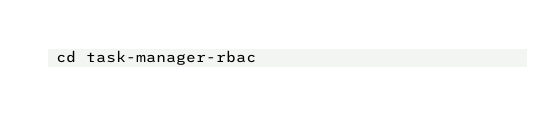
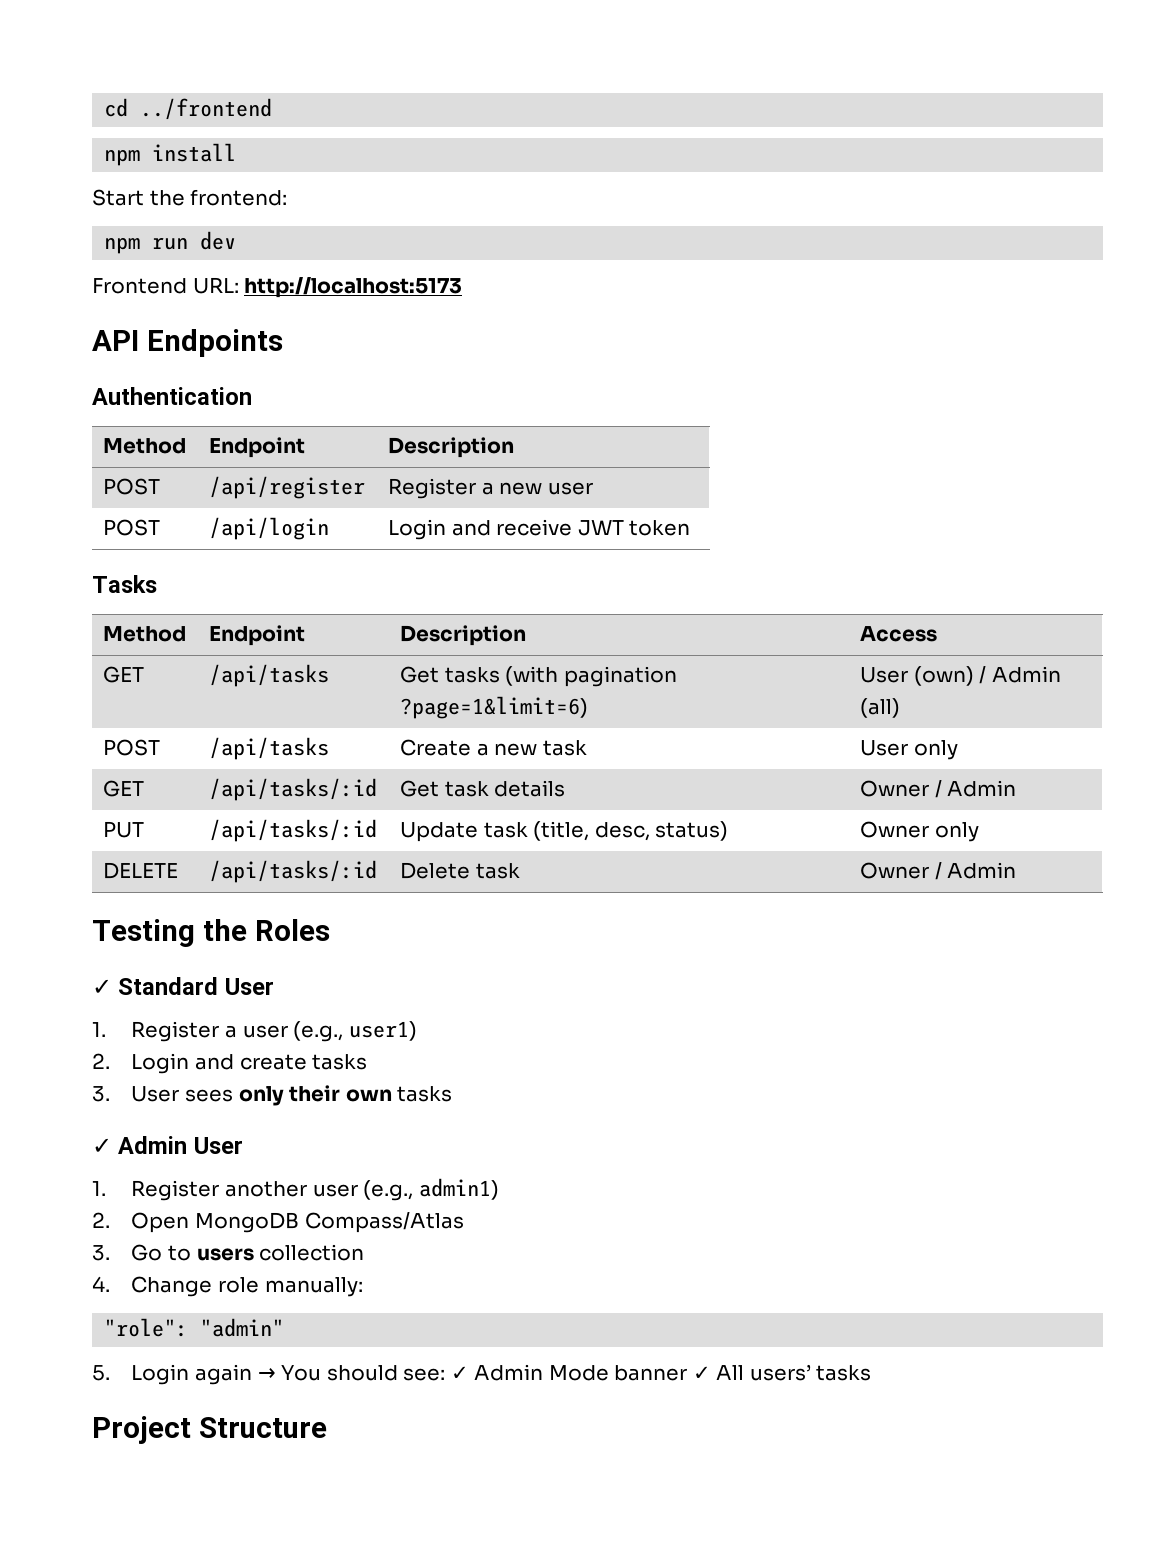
- cd task-manager-rbac
+ cd ../frontend
+ npm install
+ Start the frontend:
+ npm run dev
+ Frontend URL: http://localhost:5173
+ API Endpoints
+ Authentication
+ Method | Endpoint | Description
+ POST | /api/register | Register a new user
+ POST | /api/login | Login and receive JWT token
+ Tasks
+ Method | Endpoint | Description | Access
+ GET | /api/tasks | Get tasks (with pagination ?page=1&limit=6) | User (own) / Admin (all)
+ POST | /api/tasks | Create a new task | User only
+ GET | /api/tasks/:id | Get task details | Owner / Admin
+ PUT | /api/tasks/:id | Update task (title, desc, status) | Owner only
+ DELETE | /api/tasks/:id | Delete task | Owner / Admin
+ Testing the Roles
+ ✓ Standard User
+ 1. Register a user (e.g., user1)
+ 2. Login and create tasks
+ 3. User sees only their own tasks
+ ✓ Admin User
+ 1. Register another user (e.g., admin1)
+ 2. Open MongoDB Compass/Atlas
+ 3. Go to users collection
+ 4. Change role manually:
+ "role": "admin"
+ 5. Login again → You should see: ✓ Admin Mode banner ✓ All users’ tasks
+ Project Structure

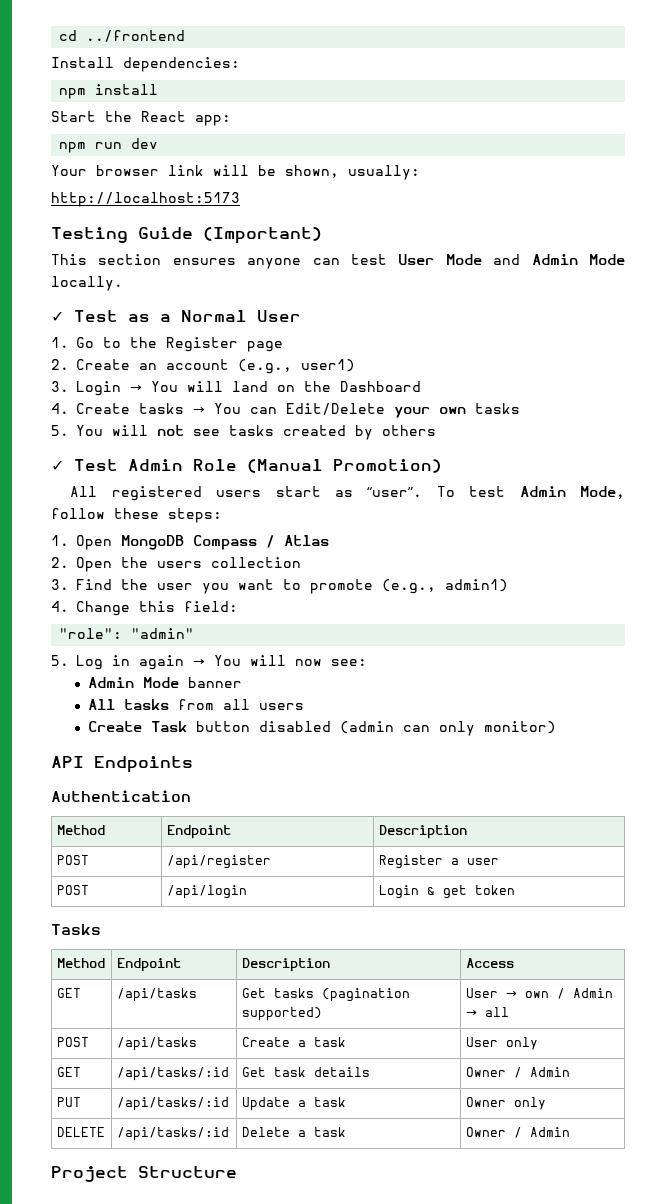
+ Install dependencies:
- Start the frontend:
+ Start the React app:
- Frontend URL: http://localhost:5173
+ Your browser link will be shown, usually:
+ http://localhost:5173
+ Testing Guide (Important)
+ This section ensures anyone can test User Mode and Admin Mode locally.
+ ✓ Test as a Normal User
+ 1. Go to the Register page
+ 2. Create an account (e.g., user1)
+ 3. Login → You will land on the Dashboard
+ 4. Create tasks → You can Edit/Delete your own tasks
+ 5. You will not see tasks created by others
+ ✓ Test Admin Role (Manual Promotion)
+ All registered users start as “user”. To test Admin Mode, follow these steps:
+ 1. Open MongoDB Compass / Atlas
+ 2. Open the users collection
+ 3. Find the user you want to promote (e.g., admin1)
+ 4. Change this field:
+ "role": "admin"
+ 5. Log in again → You will now see:
+ Admin Mode banner
+ All tasks from all users
+ Create Task button disabled (admin can only monitor)
- POST | /api/register | Register a new user
+ POST | /api/register | Register a user
- POST | /api/login | Login and receive JWT token
+ POST | /api/login | Login & get token
- GET | /api/tasks | Get tasks (with pagination ?page=1&limit=6) | User (own) / Admin (all)
+ GET | /api/tasks | Get tasks (pagination supported) | User → own / Admin → all
- POST | /api/tasks | Create a new task | User only
+ POST | /api/tasks | Create a task | User only
- PUT | /api/tasks/:id | Update task (title, desc, status) | Owner only
+ PUT | /api/tasks/:id | Update a task | Owner only
- DELETE | /api/tasks/:id | Delete task | Owner / Admin
+ DELETE | /api/tasks/:id | Delete a task | Owner / Admin
- Testing the Roles
- ✓ Standard User
- 1. Register a user (e.g., user1)
- 2. Login and create tasks
- 3. User sees only their own tasks
- ✓ Admin User
- 1. Register another user (e.g., admin1)
- 2. Open MongoDB Compass/Atlas
- 3. Go to users collection
- 4. Change role manually:
- "role": "admin"
- 5. Login again → You should see: ✓ Admin Mode banner ✓ All users’ tasks

